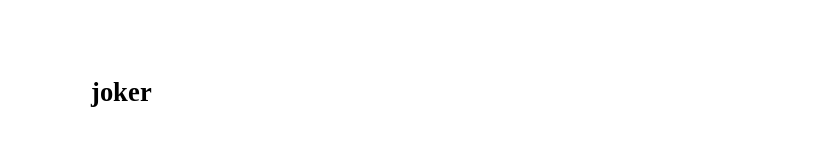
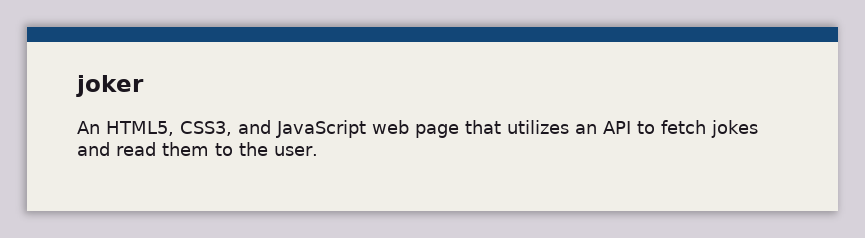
+ An HTML5, CSS3, and JavaScript web page that utilizes an API to fetch jokes and read them to the user.

